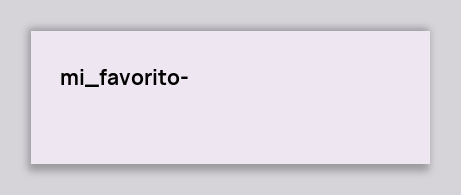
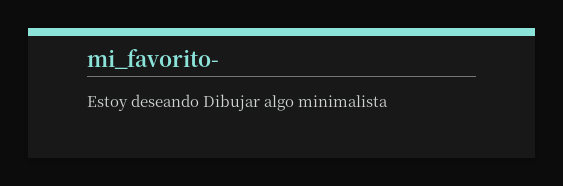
+ Estoy deseando Dibujar algo minimalista

